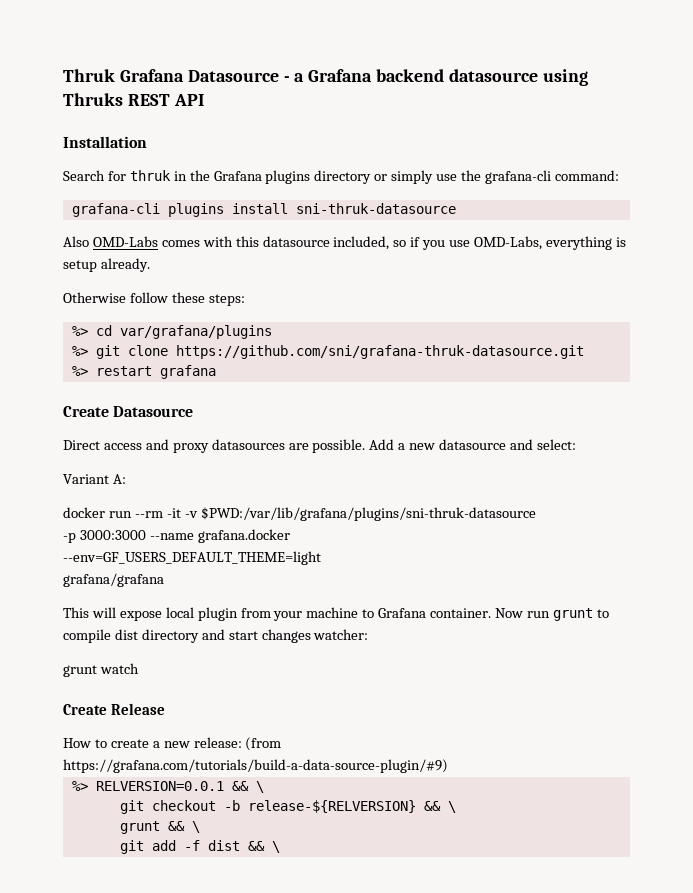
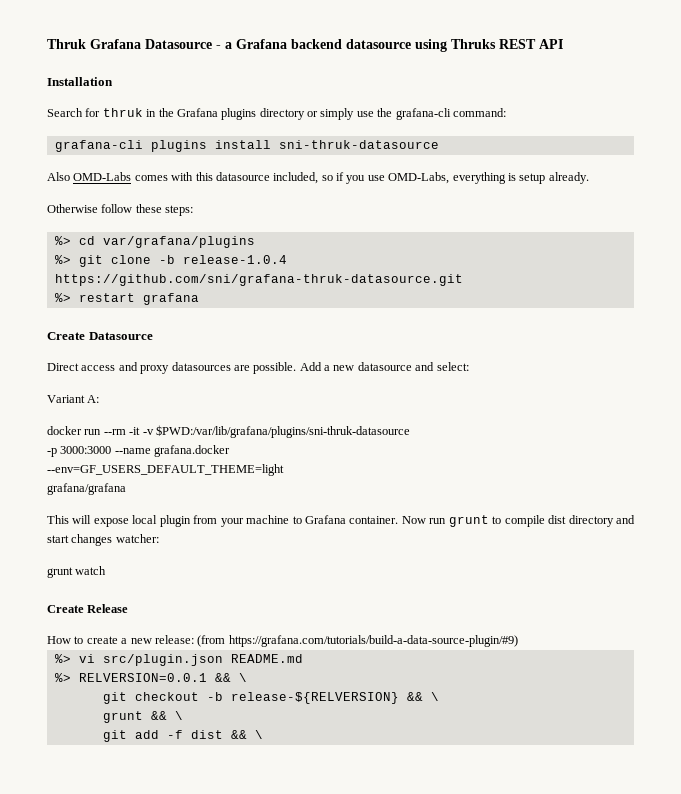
- %> git clone https://github.com/sni/grafana-thruk-datasource.git
+ %> git clone -b release-1.0.4 https://github.com/sni/grafana-thruk-datasource.git
+ %> vi src/plugin.json README.md

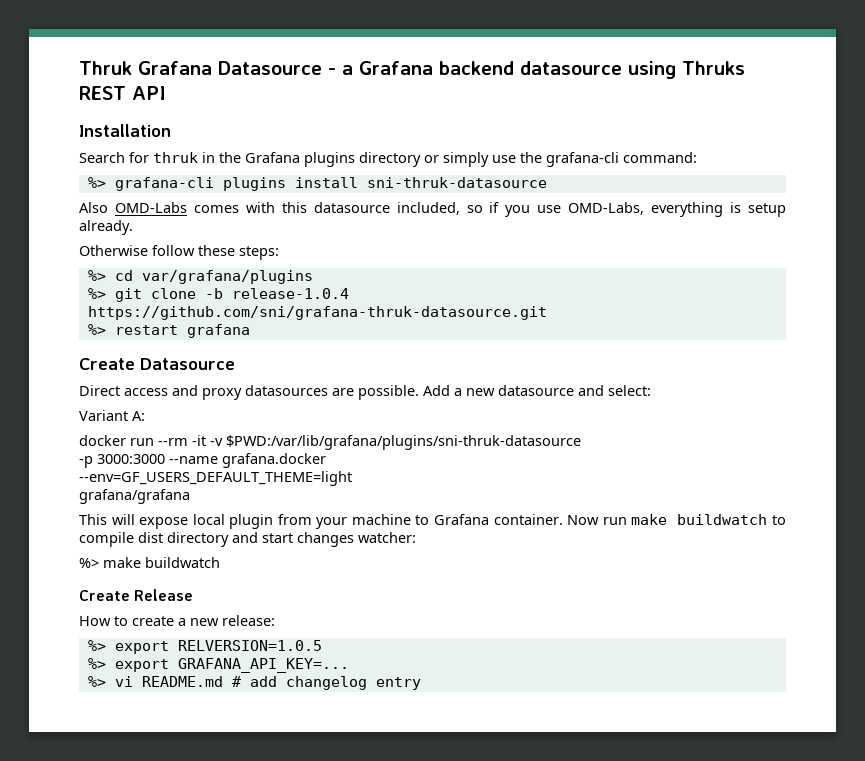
- grafana-cli plugins install sni-thruk-datasource
+ %> grafana-cli plugins install sni-thruk-datasource
- Now run grunt to compile dist directory and start changes watcher:
+ Now run make buildwatch to compile dist directory and start changes watcher:
- grunt watch
+ %> make buildwatch
- How to create a new release: (from https://grafana.com/tutorials/build-a-data-source-plugin/#9)
+ How to create a new release:
+ %> export RELVERSION=1.0.5
+ %> export GRAFANA_API_KEY=...
- %> vi src/plugin.json README.md
- %> RELVERSION=0.0.1 && \
- git checkout -b release-${RELVERSION} && \
- grunt && \
- git add -f dist && \
+ %> vi README.md # add changelog entry

